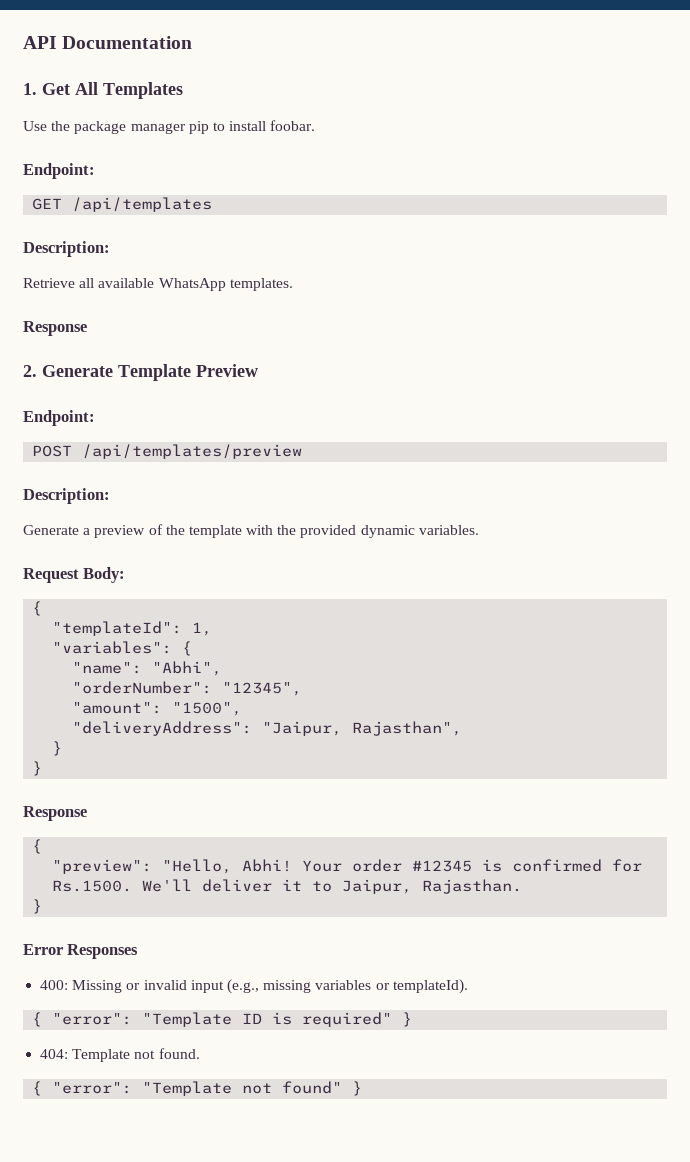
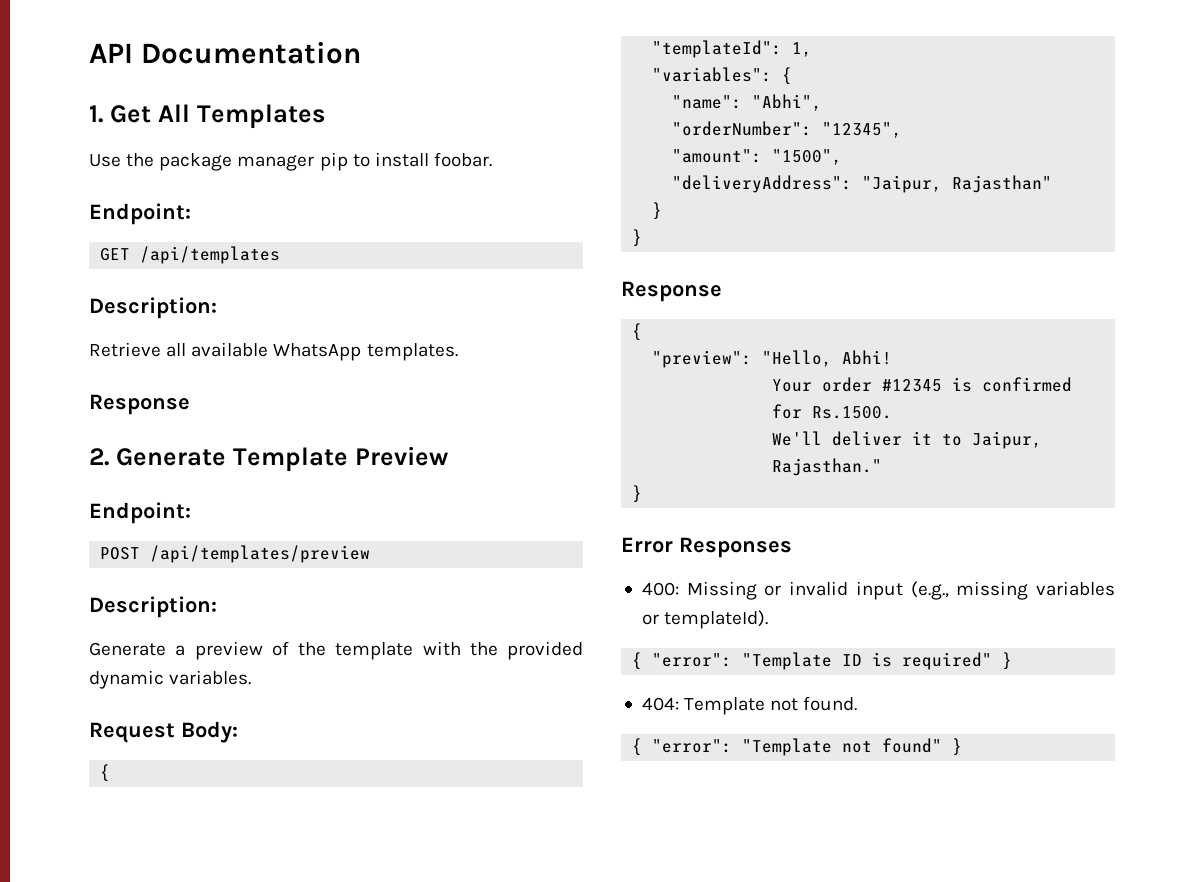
- "deliveryAddress": "Jaipur, Rajasthan",
+ "deliveryAddress": "Jaipur, Rajasthan"
- "preview": "Hello, Abhi! Your order #12345 is confirmed for Rs.1500. We'll deliver it to Jaipur, Rajasthan.
+ "preview": "Hello, Abhi!
+ Your order #12345 is confirmed for Rs.1500.
+ We'll deliver it to Jaipur, Rajasthan."

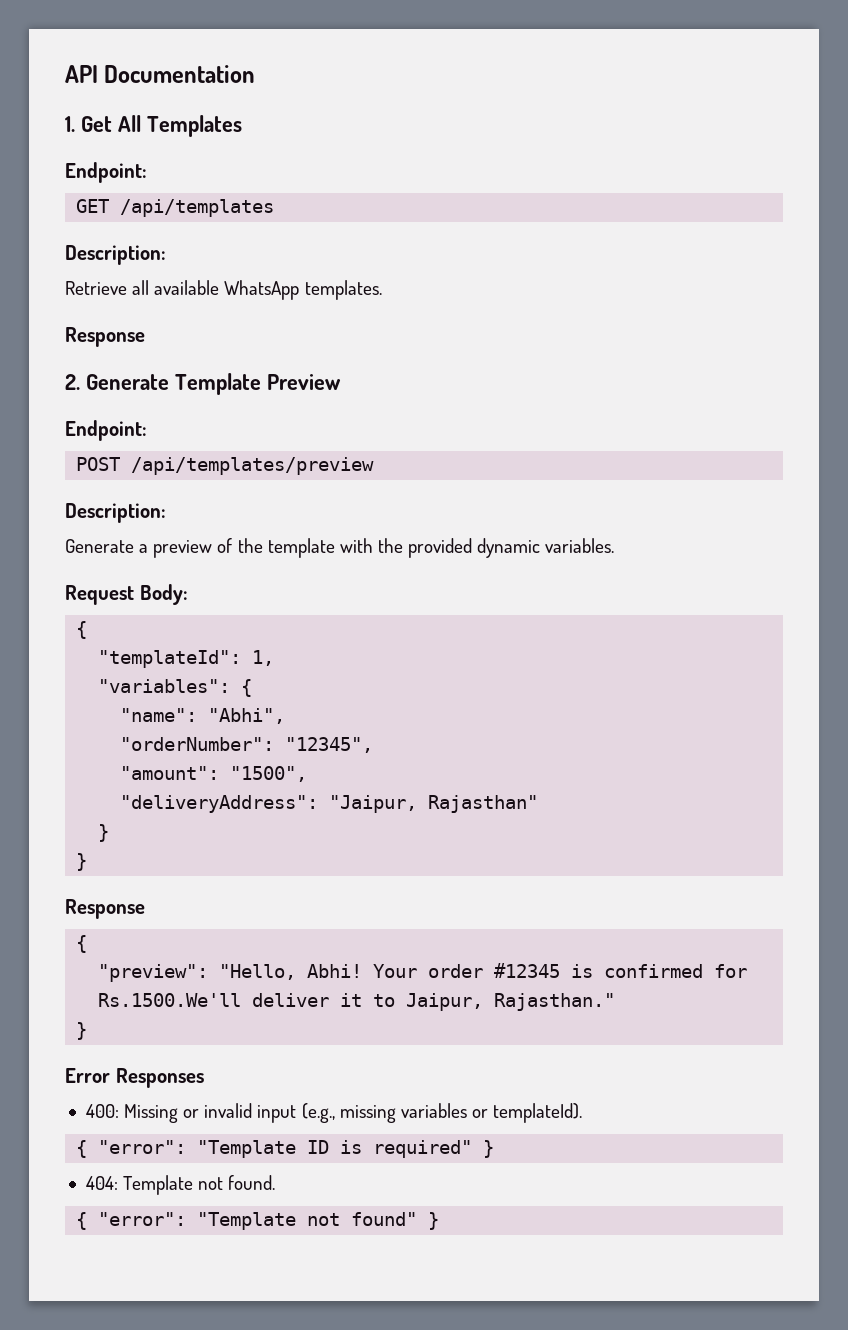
- Use the package manager pip to install foobar.
- "preview": "Hello, Abhi!
- Your order #12345 is confirmed for Rs.1500.
- We'll deliver it to Jaipur, Rajasthan."
+ "preview": "Hello, Abhi! Your order #12345 is confirmed for Rs.1500.We'll deliver it to Jaipur, Rajasthan."

